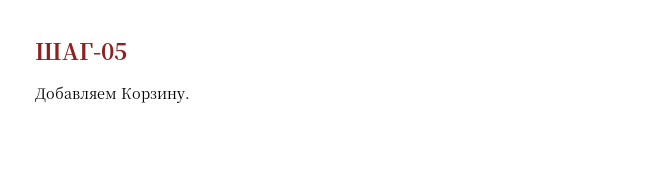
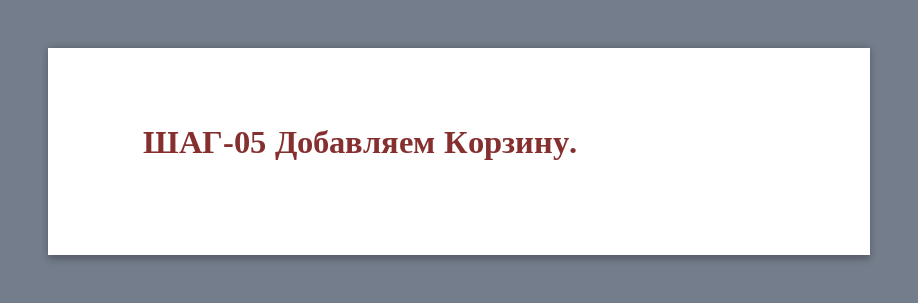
- ШАГ-05
- Добавляем Корзину.
+ ШАГ-05 Добавляем Корзину.

